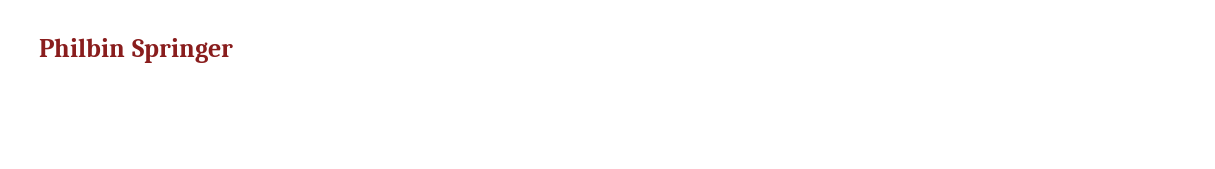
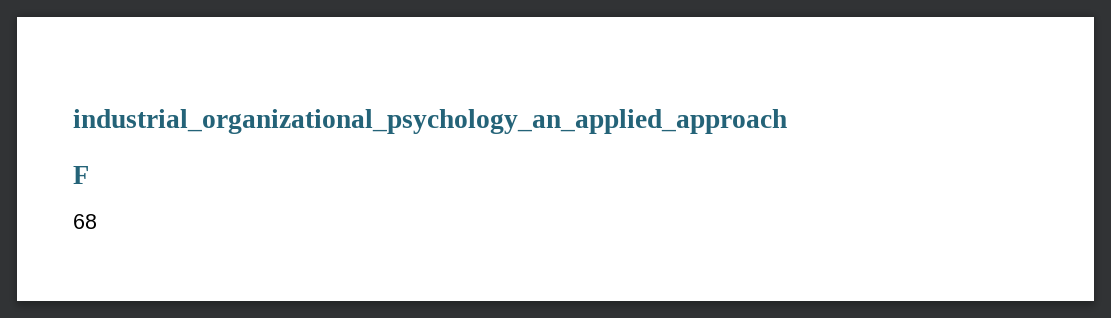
- Philbin Springer
+ industrial_organizational_psychology_an_applied_approach
+ F
+ 68

